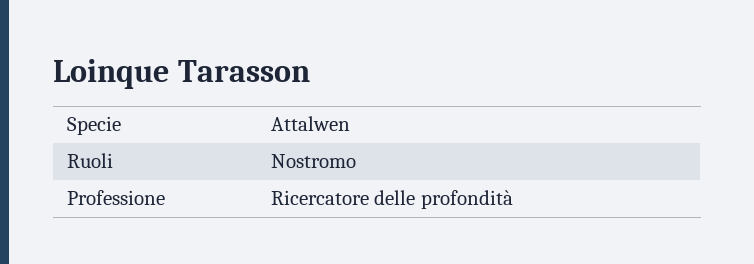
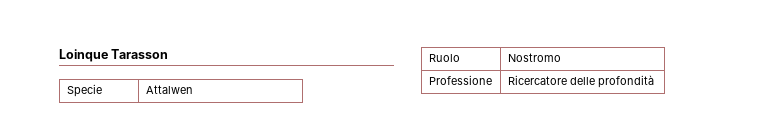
- Ruoli | Nostromo
+ Ruolo | Nostromo

